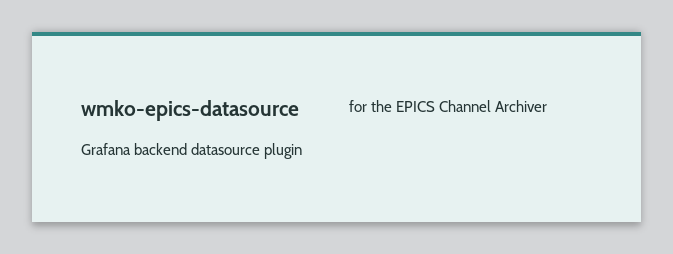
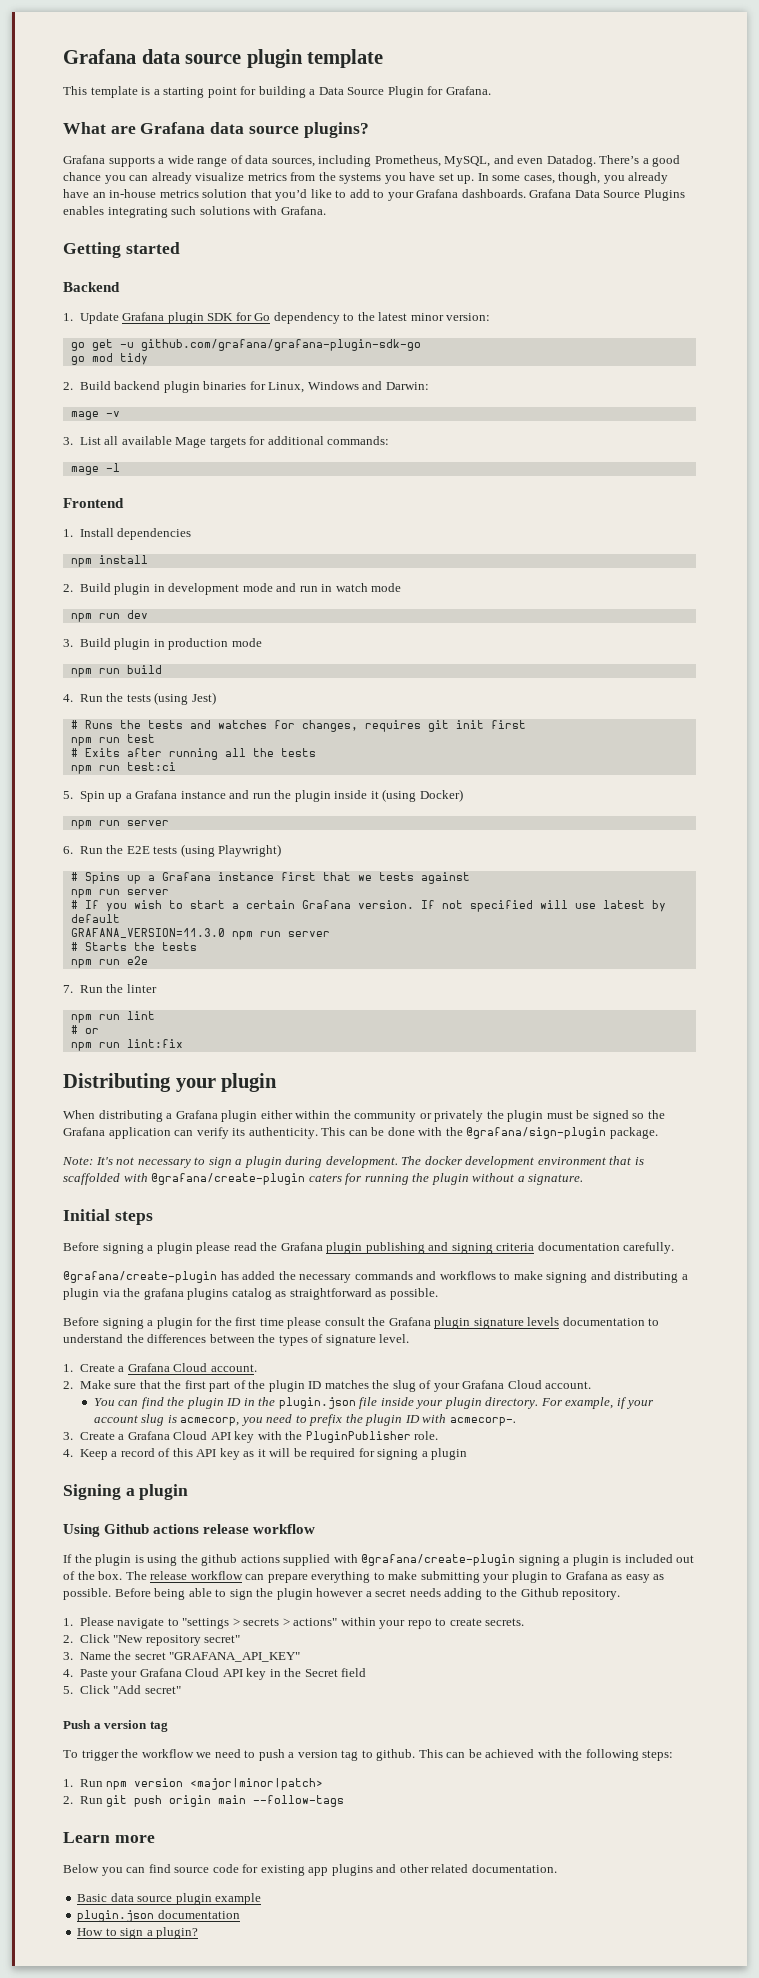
- wmko-epics-datasource
- Grafana backend datasource plugin for the EPICS Channel Archiver
+ Grafana data source plugin template
+ This template is a starting point for building a Data Source Plugin for Grafana.
+ What are Grafana data source plugins?
+ Grafana supports a wide range of data sources, including Prometheus, MySQL, and even Datadog. There’s a good chance you can already visualize metrics from the systems you have set up. In some cases, though, you already have an in-house metrics solution that you’d like to add to your Grafana dashboards. Grafana Data Source Plugins enables integrating such solutions with Grafana.
+ Getting started
+ Backend
+ 1. Update Grafana plugin SDK for Go dependency to the latest minor version:
+ go get -u github.com/grafana/grafana-plugin-sdk-go
+ go mod tidy
+ 2. Build backend plugin binaries for Linux, Windows and Darwin:
+ mage -v
+ 3. List all available Mage targets for additional commands:
+ mage -l
+ Frontend
+ 1. Install dependencies
+ npm install
+ 2. Build plugin in development mode and run in watch mode
+ npm run dev
+ 3. Build plugin in production mode
+ npm run build
+ 4. Run the tests (using Jest)
+ # Runs the tests and watches for changes, requires git init first
+ npm run test
+ # Exits after running all the tests
+ npm run test:ci
+ 5. Spin up a Grafana instance and run the plugin inside it (using Docker)
+ npm run server
+ 6. Run the E2E tests (using Playwright)
+ # Spins up a Grafana instance first that we tests against
+ npm run server
+ # If you wish to start a certain Grafana version. If not specified will use latest by default
+ GRAFANA_VERSION=11.3.0 npm run server
+ # Starts the tests
+ npm run e2e
+ 7. Run the linter
+ npm run lint
+ # or
+ npm run lint:fix
+ Distributing your plugin
+ When distributing a Grafana plugin either within the community or privately the plugin must be signed so the Grafana application can verify its authenticity. This can be done with the @grafana/sign-plugin package.
+ Note: It's not necessary to sign a plugin during development. The docker development environment that is scaffolded with @grafana/create-plugin caters for running the plugin without a signature.
+ Initial steps
+ Before signing a plugin please read the Grafana plugin publishing and signing criteria documentation carefully.
+ @grafana/create-plugin has added the necessary commands and workflows to make signing and distributing a plugin via the grafana plugins catalog as straightforward as possible.
+ Before signing a plugin for the first time please consult the Grafana plugin signature levels documentation to understand the differences between the types of signature level.
+ 1. Create a Grafana Cloud account.
+ 2. Make sure that the first part of the plugin ID matches the slug of your Grafana Cloud account.
+ You can find the plugin ID in the plugin.json file inside your plugin directory. For example, if your account slug is acmecorp, you need to prefix the plugin ID with acmecorp-.
+ 3. Create a Grafana Cloud API key with the PluginPublisher role.
+ 4. Keep a record of this API key as it will be required for signing a plugin
+ Signing a plugin
+ Using Github actions release workflow
+ If the plugin is using the github actions supplied with @grafana/create-plugin signing a plugin is included out of the box. The release workflow can prepare everything to make submitting your plugin to Grafana as easy as possible. Before being able to sign the plugin however a secret needs adding to the Github repository.
+ 1. Please navigate to "settings > secrets > actions" within your repo to create secrets.
+ 2. Click "New repository secret"
+ 3. Name the secret "GRAFANA_API_KEY"
+ 4. Paste your Grafana Cloud API key in the Secret field
+ 5. Click "Add secret"
+ Push a version tag
+ To trigger the workflow we need to push a version tag to github. This can be achieved with the following steps:
+ 1. Run npm version <major|minor|patch>
+ 2. Run git push origin main --follow-tags
+ Learn more
+ Below you can find source code for existing app plugins and other related documentation.
+ Basic data source plugin example
+ plugin.json documentation
+ How to sign a plugin?

